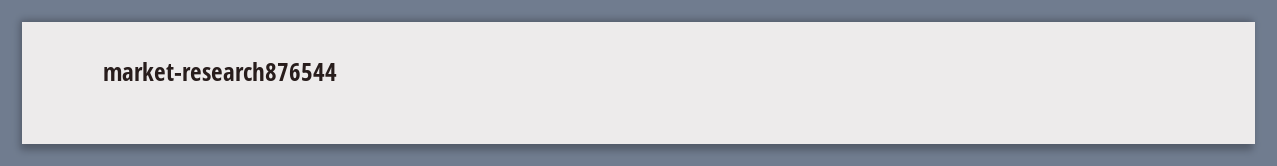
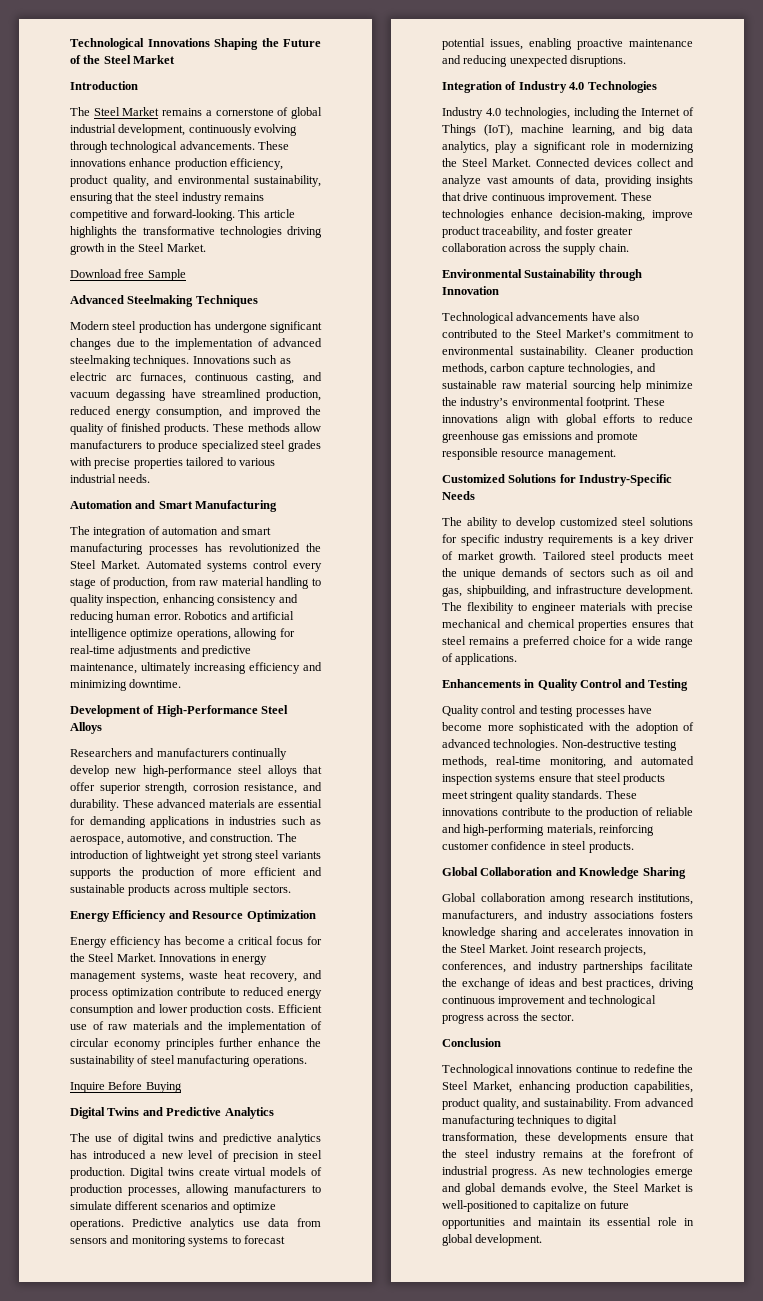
- market-research876544
+ Technological Innovations Shaping the Future of the Steel Market
+ Introduction
+ The Steel Market remains a cornerstone of global industrial development, continuously evolving through technological advancements. These innovations enhance production efficiency, product quality, and environmental sustainability, ensuring that the steel industry remains competitive and forward-looking. This article highlights the transformative technologies driving growth in the Steel Market.
+ Download free Sample
+ Advanced Steelmaking Techniques
+ Modern steel production has undergone significant changes due to the implementation of advanced steelmaking techniques. Innovations such as electric arc furnaces, continuous casting, and vacuum degassing have streamlined production, reduced energy consumption, and improved the quality of finished products. These methods allow manufacturers to produce specialized steel grades with precise properties tailored to various industrial needs.
+ Automation and Smart Manufacturing
+ The integration of automation and smart manufacturing processes has revolutionized the Steel Market. Automated systems control every stage of production, from raw material handling to quality inspection, enhancing consistency and reducing human error. Robotics and artificial intelligence optimize operations, allowing for real-time adjustments and predictive maintenance, ultimately increasing efficiency and minimizing downtime.
+ Development of High-Performance Steel Alloys
+ Researchers and manufacturers continually develop new high-performance steel alloys that offer superior strength, corrosion resistance, and durability. These advanced materials are essential for demanding applications in industries such as aerospace, automotive, and construction. The introduction of lightweight yet strong steel variants supports the production of more efficient and sustainable products across multiple sectors.
+ Energy Efficiency and Resource Optimization
+ Energy efficiency has become a critical focus for the Steel Market. Innovations in energy management systems, waste heat recovery, and process optimization contribute to reduced energy consumption and lower production costs. Efficient use of raw materials and the implementation of circular economy principles further enhance the sustainability of steel manufacturing operations.
+ Inquire Before Buying
+ Digital Twins and Predictive Analytics
+ The use of digital twins and predictive analytics has introduced a new level of precision in steel production. Digital twins create virtual models of production processes, allowing manufacturers to simulate different scenarios and optimize operations. Predictive analytics use data from sensors and monitoring systems to forecast potential issues, enabling proactive maintenance and reducing unexpected disruptions.
+ Integration of Industry 4.0 Technologies
+ Industry 4.0 technologies, including the Internet of Things (IoT), machine learning, and big data analytics, play a significant role in modernizing the Steel Market. Connected devices collect and analyze vast amounts of data, providing insights that drive continuous improvement. These technologies enhance decision-making, improve product traceability, and foster greater collaboration across the supply chain.
+ Environmental Sustainability through Innovation
+ Technological advancements have also contributed to the Steel Market’s commitment to environmental sustainability. Cleaner production methods, carbon capture technologies, and sustainable raw material sourcing help minimize the industry’s environmental footprint. These innovations align with global efforts to reduce greenhouse gas emissions and promote responsible resource management.
+ Customized Solutions for Industry-Specific Needs
+ The ability to develop customized steel solutions for specific industry requirements is a key driver of market growth. Tailored steel products meet the unique demands of sectors such as oil and gas, shipbuilding, and infrastructure development. The flexibility to engineer materials with precise mechanical and chemical properties ensures that steel remains a preferred choice for a wide range of applications.
+ Enhancements in Quality Control and Testing
+ Quality control and testing processes have become more sophisticated with the adoption of advanced technologies. Non-destructive testing methods, real-time monitoring, and automated inspection systems ensure that steel products meet stringent quality standards. These innovations contribute to the production of reliable and high-performing materials, reinforcing customer confidence in steel products.
+ Global Collaboration and Knowledge Sharing
+ Global collaboration among research institutions, manufacturers, and industry associations fosters knowledge sharing and accelerates innovation in the Steel Market. Joint research projects, conferences, and industry partnerships facilitate the exchange of ideas and best practices, driving continuous improvement and technological progress across the sector.
+ Conclusion
+ Technological innovations continue to redefine the Steel Market, enhancing production capabilities, product quality, and sustainability. From advanced manufacturing techniques to digital transformation, these developments ensure that the steel industry remains at the forefront of industrial progress. As new technologies emerge and global demands evolve, the Steel Market is well-positioned to capitalize on future opportunities and maintain its essential role in global development.

